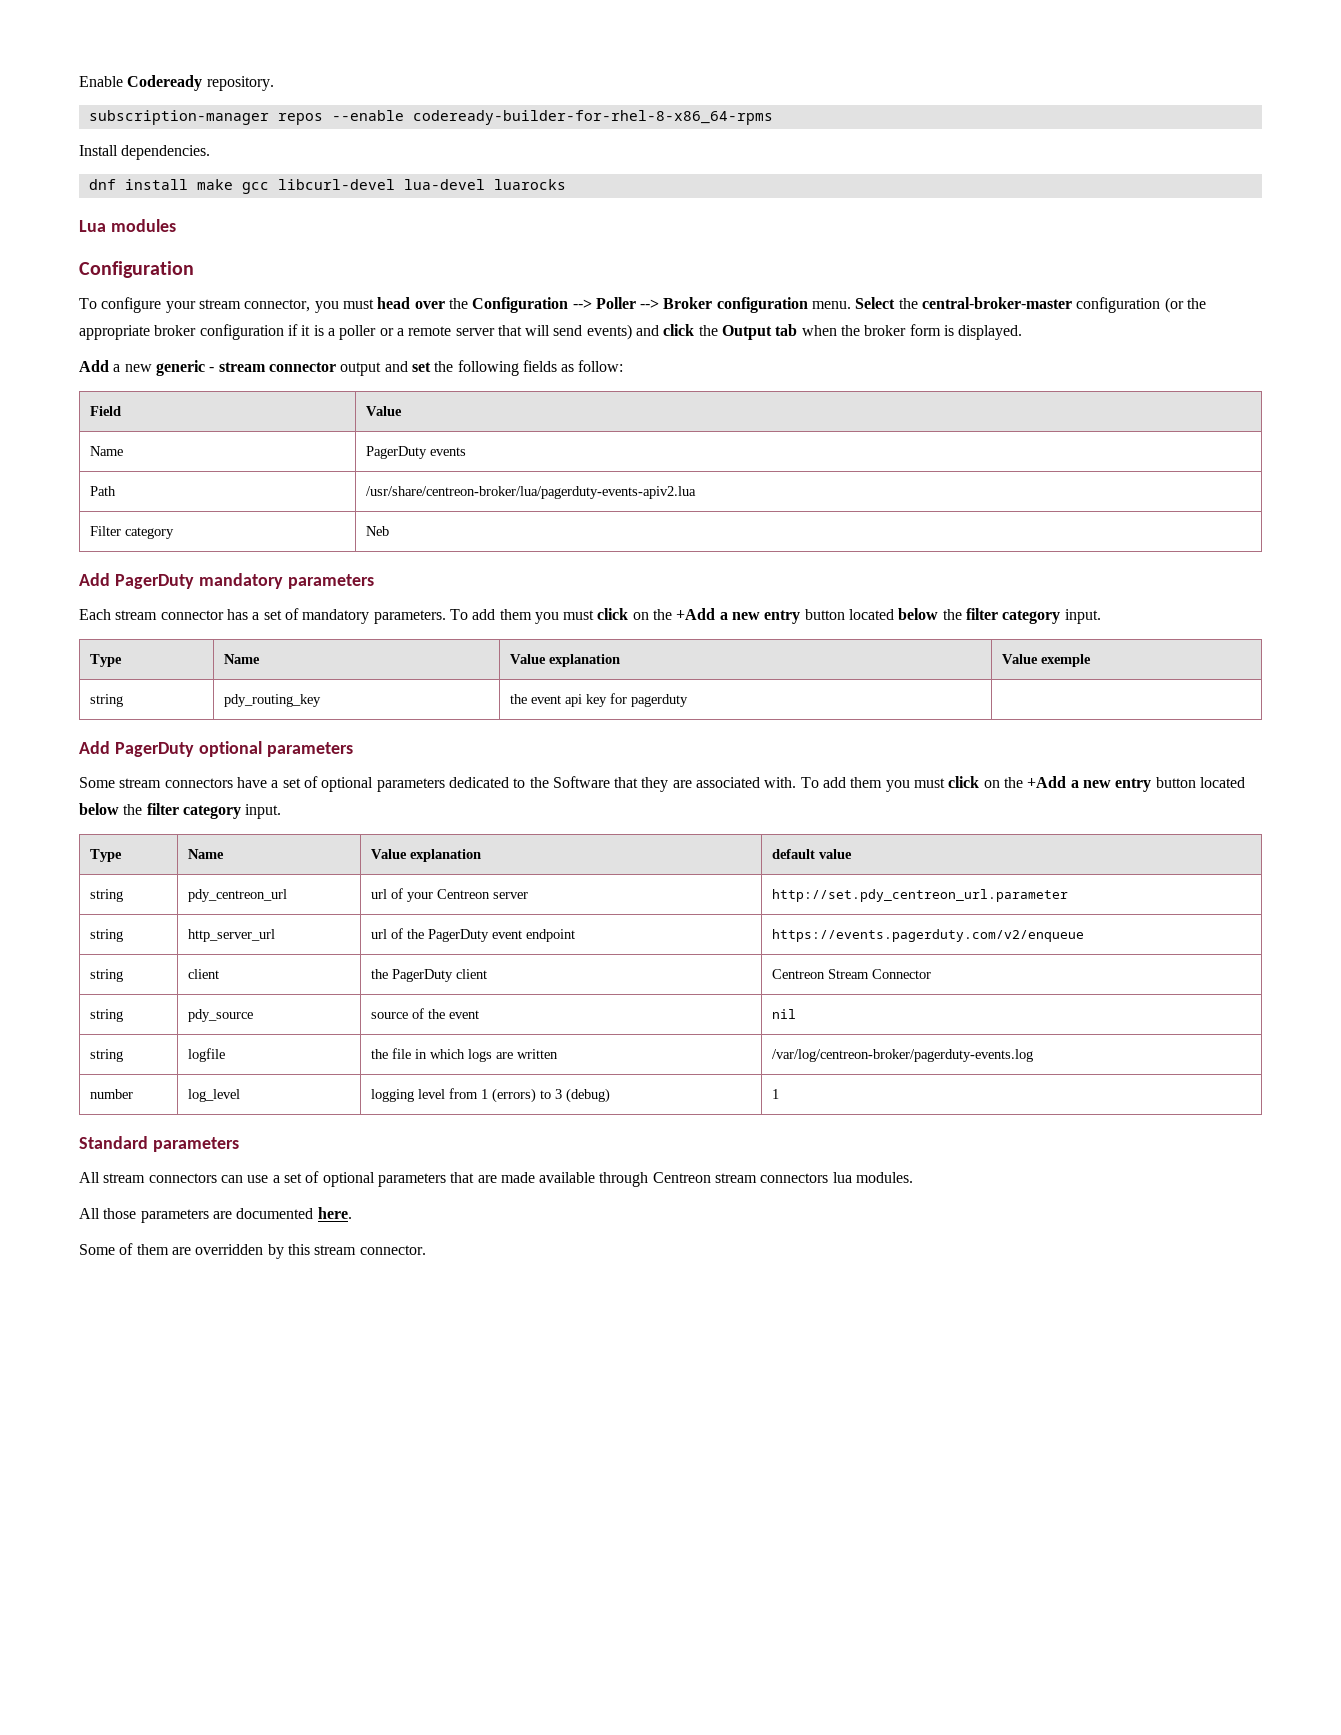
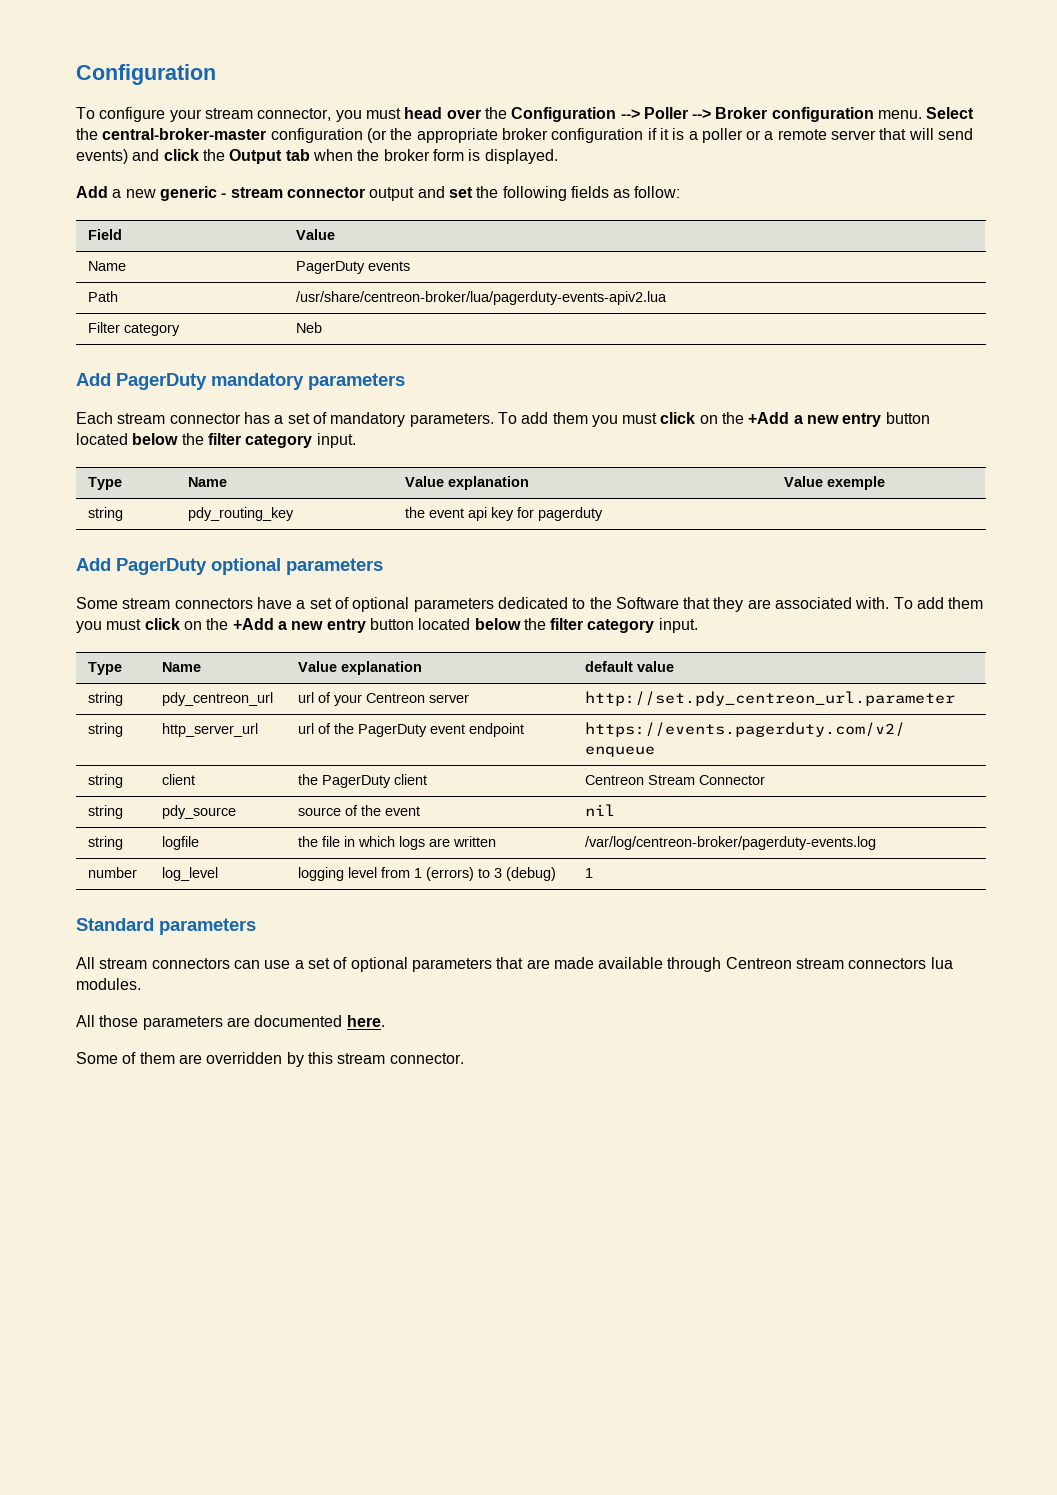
- Enable Codeready repository.
- subscription-manager repos --enable codeready-builder-for-rhel-8-x86_64-rpms
- Install dependencies.
- dnf install make gcc libcurl-devel lua-devel luarocks
- Lua modules

